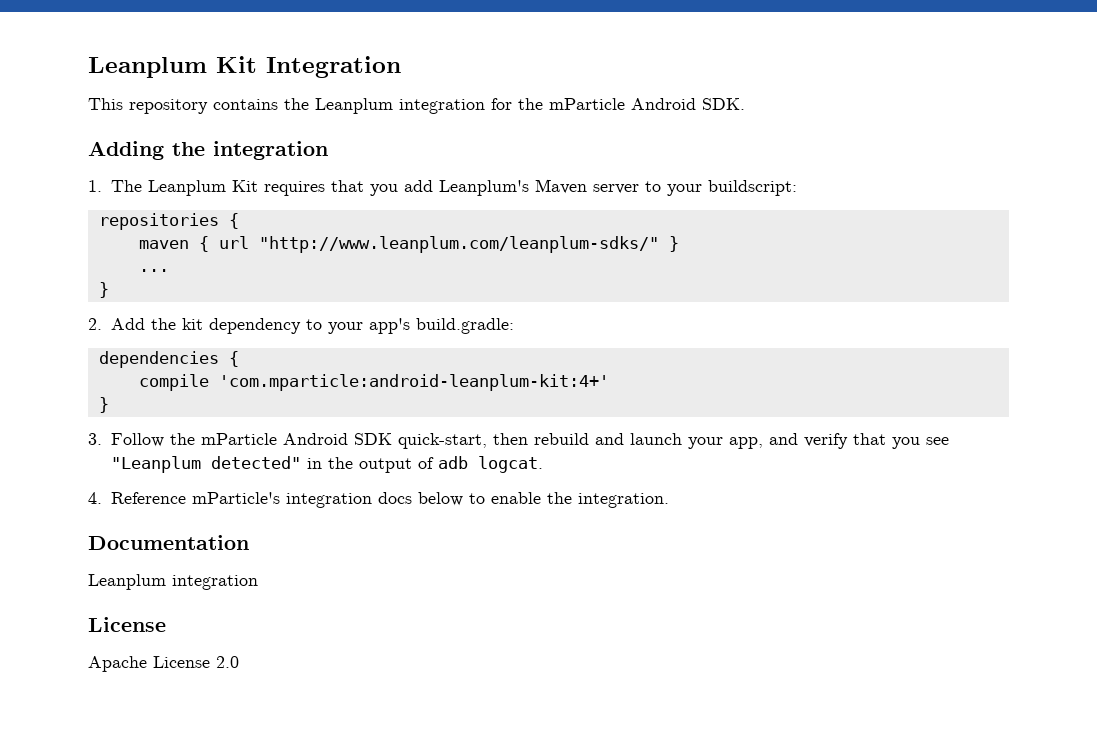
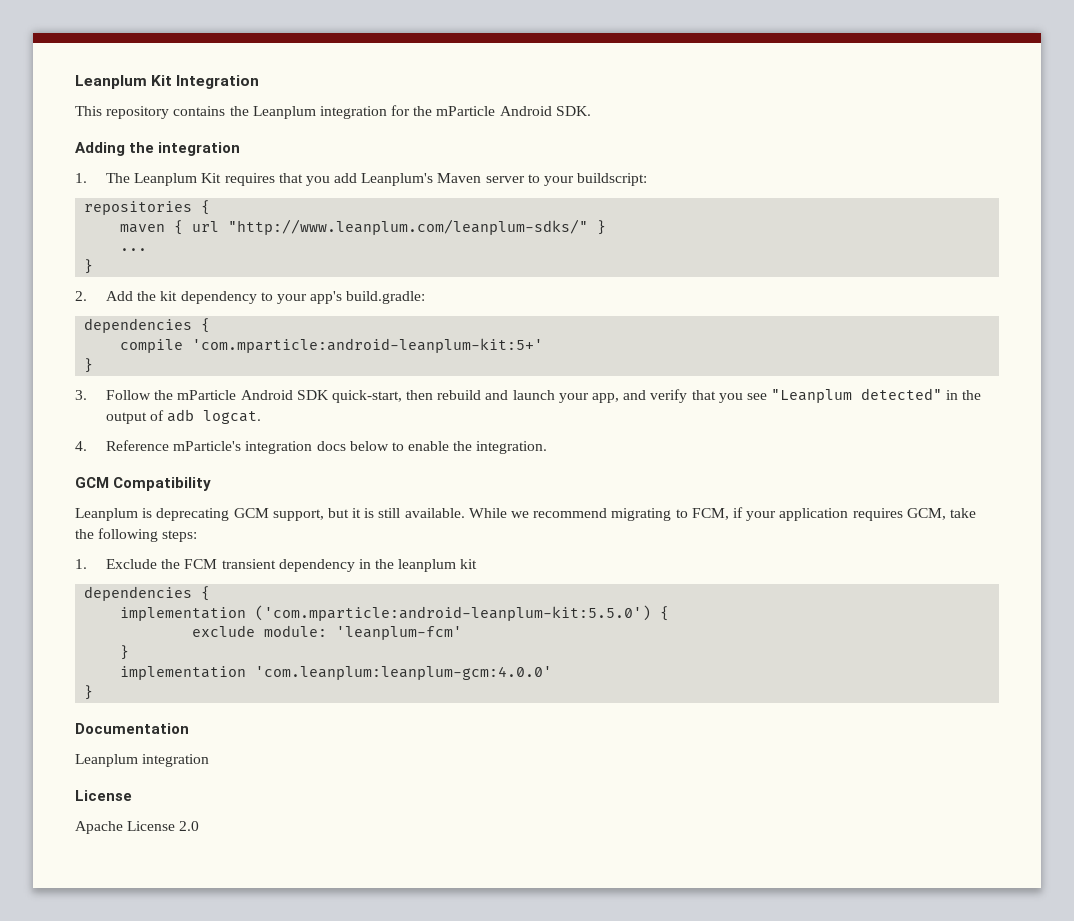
- compile 'com.mparticle:android-leanplum-kit:4+'
+ compile 'com.mparticle:android-leanplum-kit:5+'
+ GCM Compatibility
+ Leanplum is deprecating GCM support, but it is still available. While we recommend migrating to FCM, if your application requires GCM, take the following steps:
+ 1. Exclude the FCM transient dependency in the leanplum kit
+ dependencies {
+ implementation ('com.mparticle:android-leanplum-kit:5.5.0') {
+ exclude module: 'leanplum-fcm'
+ }
+ implementation 'com.leanplum:leanplum-gcm:4.0.0'
+ }

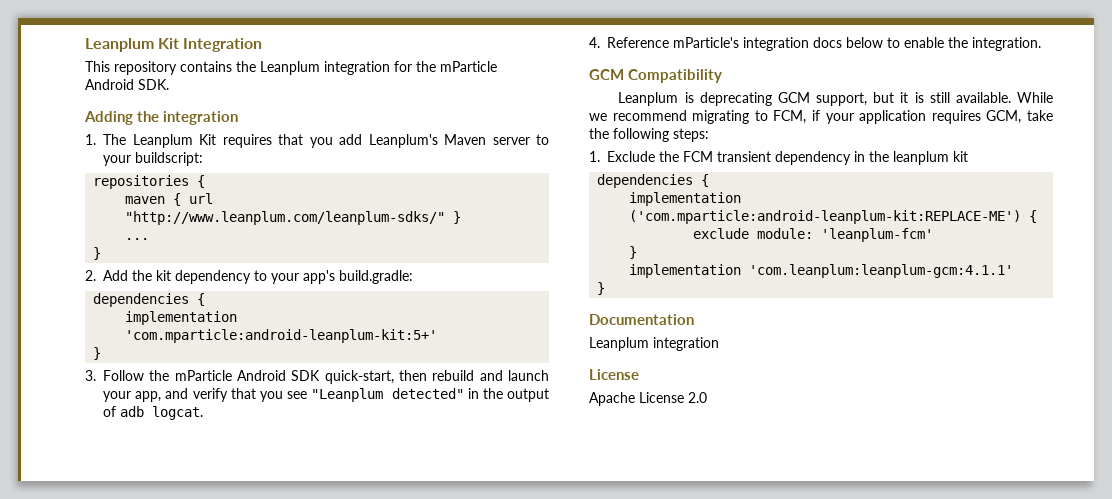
- compile 'com.mparticle:android-leanplum-kit:5+'
+ implementation 'com.mparticle:android-leanplum-kit:5+'
- implementation ('com.mparticle:android-leanplum-kit:5.5.0') {
+ implementation ('com.mparticle:android-leanplum-kit:REPLACE-ME') {
- implementation 'com.leanplum:leanplum-gcm:4.0.0'
+ implementation 'com.leanplum:leanplum-gcm:4.1.1'

